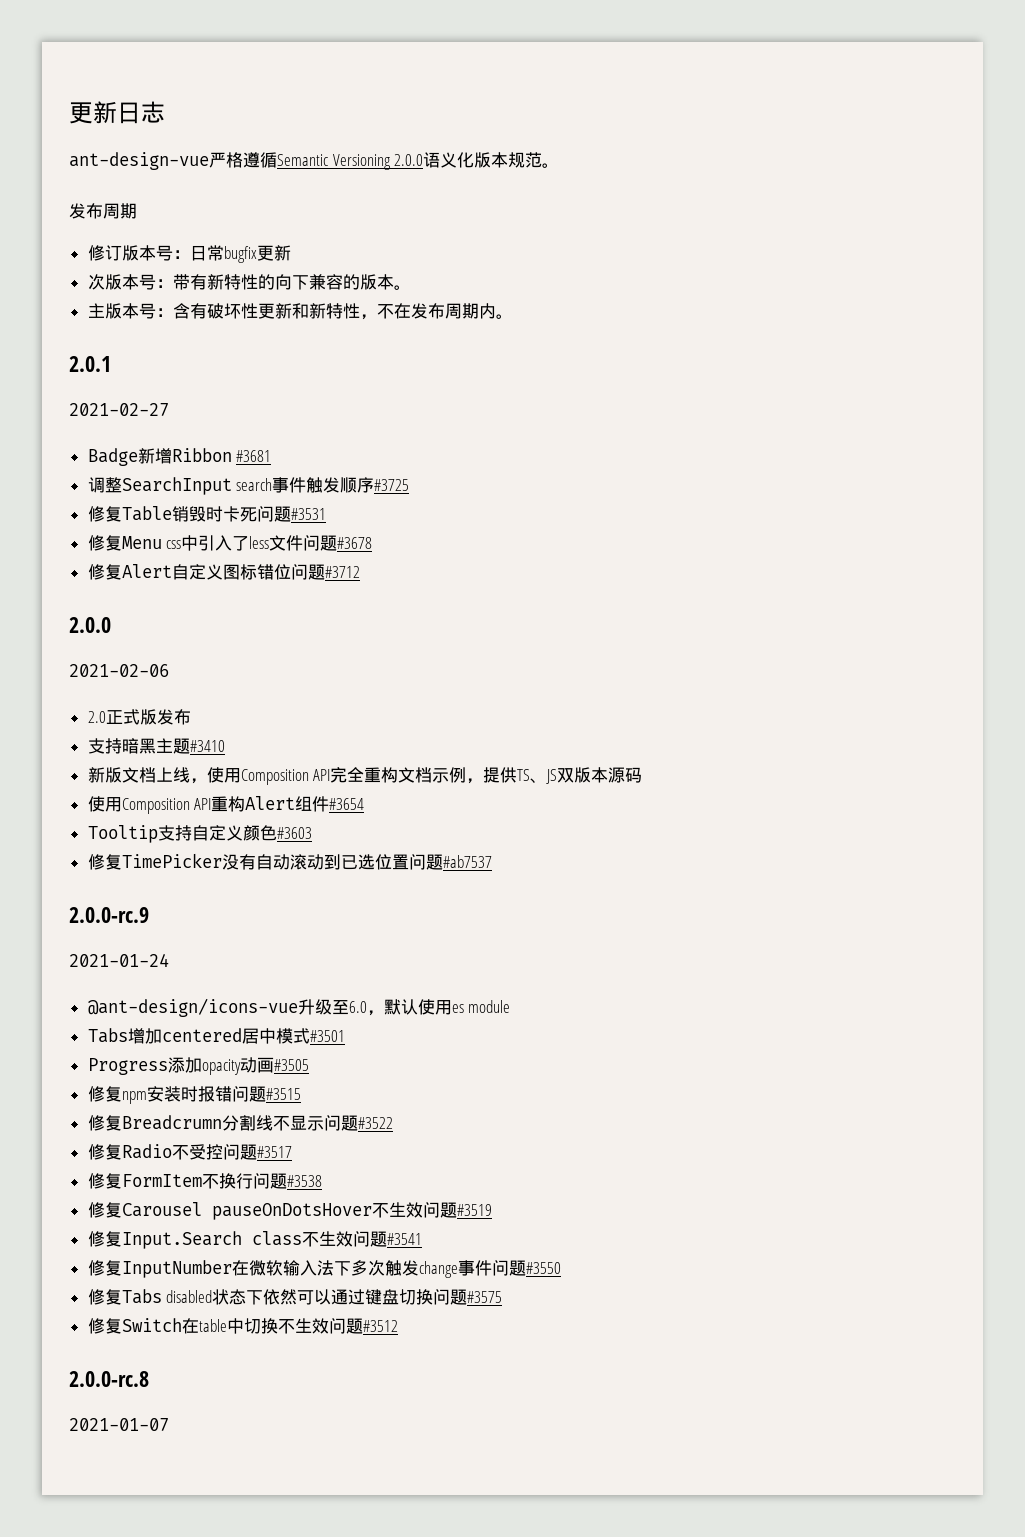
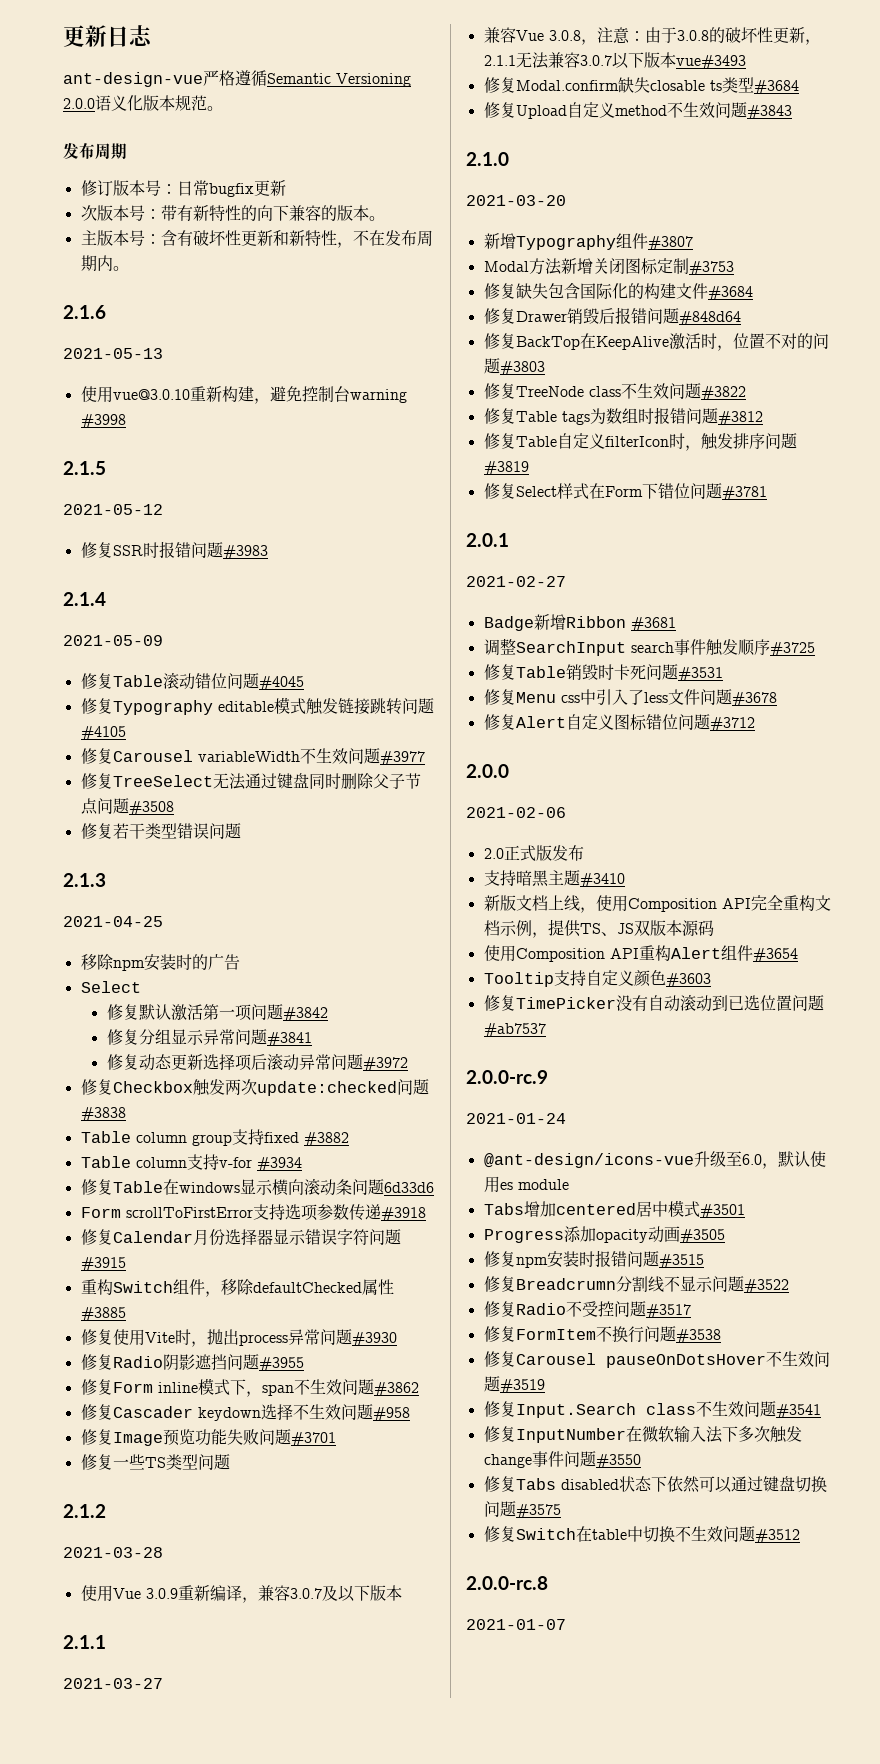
+ 2.1.6
+ 2021-05-13
+ 使用vue@3.0.10重新构建，避免控制台warning #3998
+ 2.1.5
+ 2021-05-12
+ 修复SSR时报错问题#3983
+ 2.1.4
+ 2021-05-09
+ 修复Table滚动错位问题#4045
+ 修复Typography editable模式触发链接跳转问题#4105
+ 修复Carousel variableWidth不生效问题#3977
+ 修复TreeSelect无法通过键盘同时删除父子节点问题#3508
+ 修复若干类型错误问题
+ 2.1.3
+ 2021-04-25
+ 移除npm安装时的广告
+ Select
+ 修复默认激活第一项问题#3842
+ 修复分组显示异常问题#3841
+ 修复动态更新选择项后滚动异常问题#3972
+ 修复Checkbox触发两次update:checked问题#3838
+ Table column group支持fixed #3882
+ Table column支持v-for #3934
+ 修复Table在windows显示横向滚动条问题6d33d6
+ Form scrollToFirstError支持选项参数传递#3918
+ 修复Calendar月份选择器显示错误字符问题#3915
+ 重构Switch组件，移除defaultChecked属性#3885
+ 修复使用Vite时，抛出process异常问题#3930
+ 修复Radio阴影遮挡问题#3955
+ 修复Form inline模式下，span不生效问题#3862
+ 修复Cascader keydown选择不生效问题#958
+ 修复Image预览功能失败问题#3701
+ 修复一些TS类型问题
+ 2.1.2
+ 2021-03-28
+ 使用Vue 3.0.9重新编译，兼容3.0.7及以下版本
+ 2.1.1
+ 2021-03-27
+ 兼容Vue 3.0.8，注意：由于3.0.8的破坏性更新，2.1.1无法兼容3.0.7以下版本vue#3493
+ 修复Modal.confirm缺失closable ts类型#3684
+ 修复Upload自定义method不生效问题#3843
+ 2.1.0
+ 2021-03-20
+ 新增Typography组件#3807
+ Modal方法新增关闭图标定制#3753
+ 修复缺失包含国际化的构建文件#3684
+ 修复Drawer销毁后报错问题#848d64
+ 修复BackTop在KeepAlive激活时，位置不对的问题#3803
+ 修复TreeNode class不生效问题#3822
+ 修复Table tags为数组时报错问题#3812
+ 修复Table自定义filterIcon时，触发排序问题#3819
+ 修复Select样式在Form下错位问题#3781

